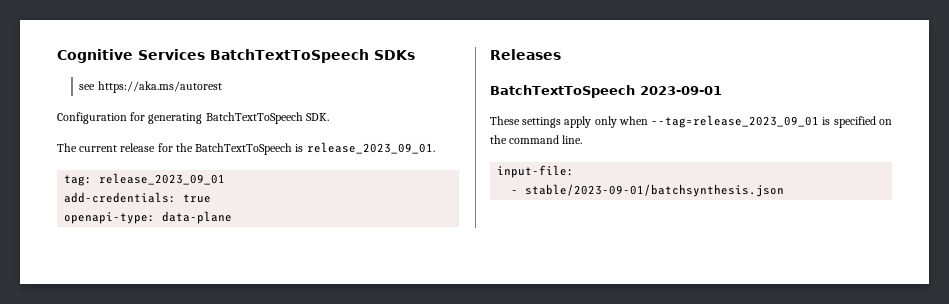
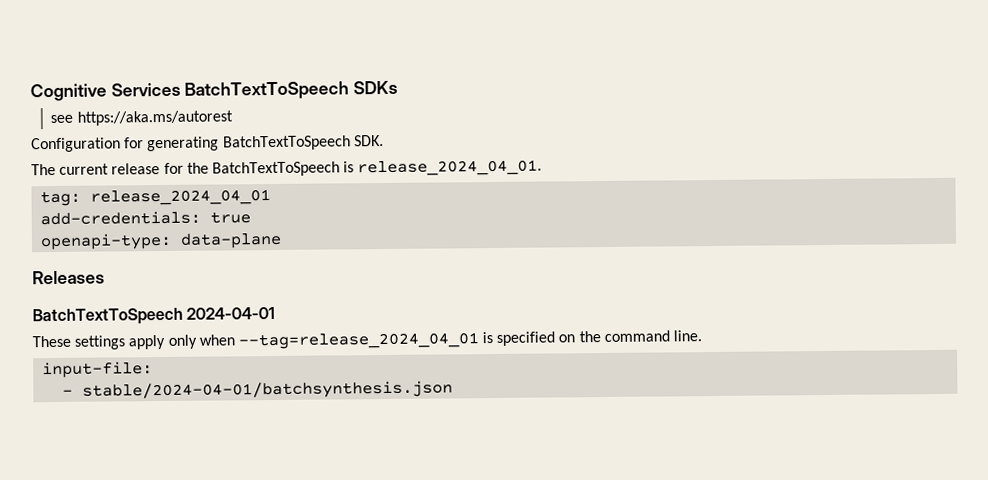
- The current release for the BatchTextToSpeech is release_2023_09_01.
+ The current release for the BatchTextToSpeech is release_2024_04_01.
- tag: release_2023_09_01
+ tag: release_2024_04_01
- BatchTextToSpeech 2023-09-01
+ BatchTextToSpeech 2024-04-01
- These settings apply only when --tag=release_2023_09_01 is specified on the command line.
+ These settings apply only when --tag=release_2024_04_01 is specified on the command line.
- - stable/2023-09-01/batchsynthesis.json
+ - stable/2024-04-01/batchsynthesis.json

